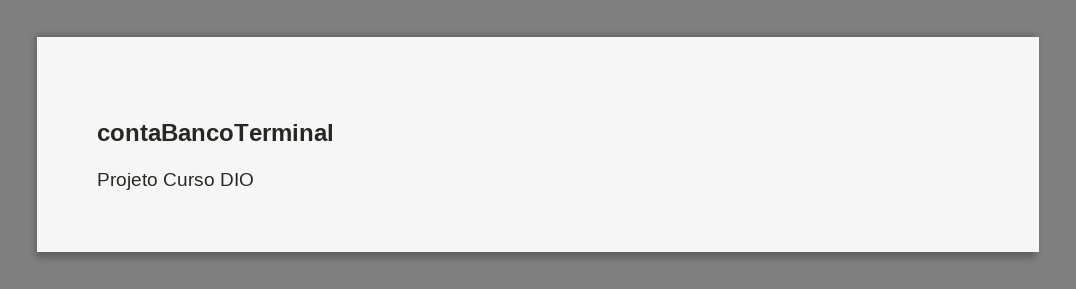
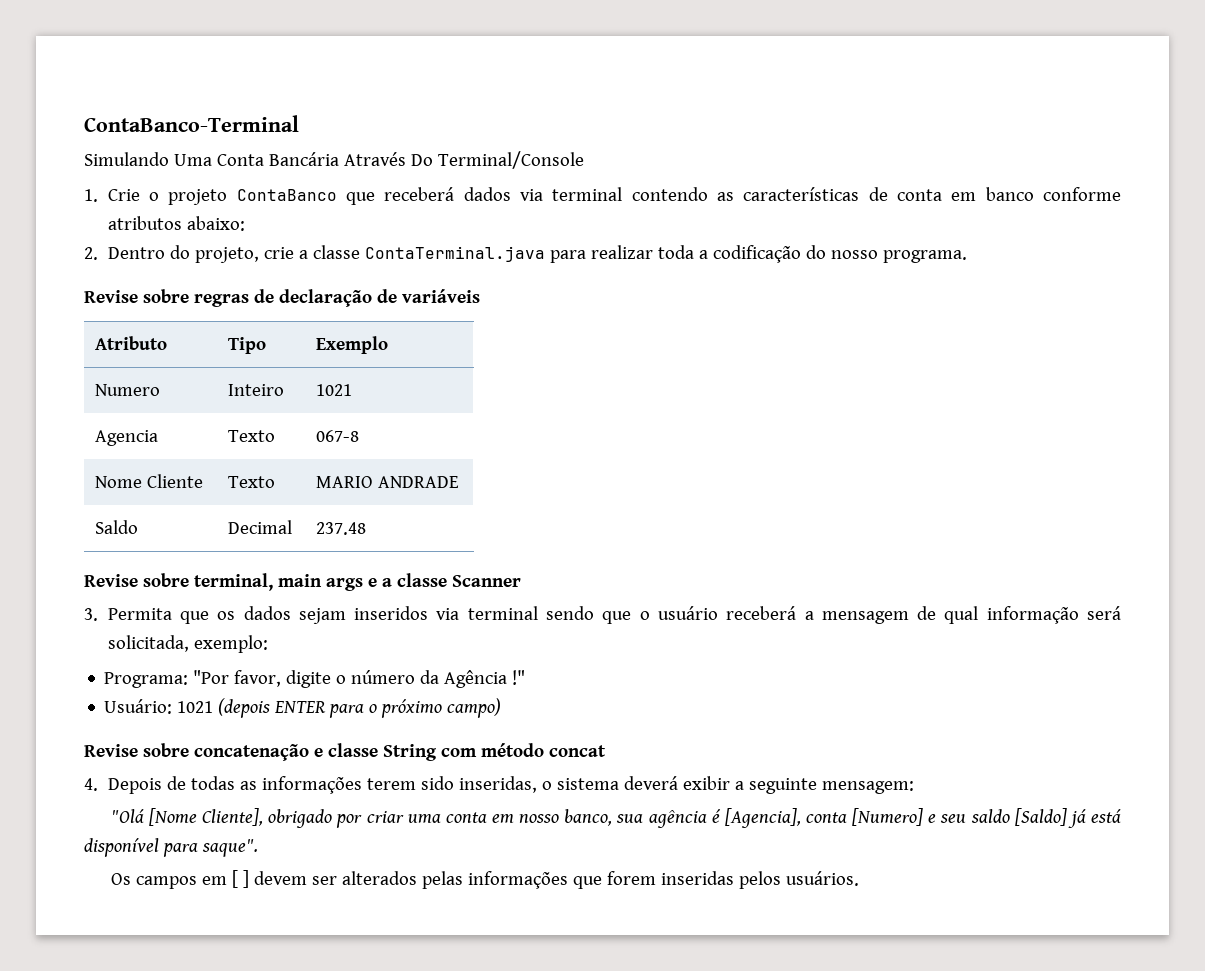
- contaBancoTerminal
- Projeto Curso DIO
+ ContaBanco-Terminal
+ Simulando Uma Conta Bancária Através Do Terminal/Console
+ 1. Crie o projeto ContaBanco que receberá dados via terminal contendo as características de conta em banco conforme atributos abaixo:
+ 2. Dentro do projeto, crie a classe ContaTerminal.java para realizar toda a codificação do nosso programa.
+ Revise sobre regras de declaração de variáveis
+ Atributo | Tipo | Exemplo
+ Numero | Inteiro | 1021
+ Agencia | Texto | 067-8
+ Nome Cliente | Texto | MARIO ANDRADE
+ Saldo | Decimal | 237.48
+ Revise sobre terminal, main args e a classe Scanner
+ 3. Permita que os dados sejam inseridos via terminal sendo que o usuário receberá a mensagem de qual informação será solicitada, exemplo:
+ Programa: "Por favor, digite o número da Agência !"
+ Usuário: 1021 (depois ENTER para o próximo campo)
+ Revise sobre concatenação e classe String com método concat
+ 4. Depois de todas as informações terem sido inseridas, o sistema deverá exibir a seguinte mensagem:
+ "Olá [Nome Cliente], obrigado por criar uma conta em nosso banco, sua agência é [Agencia], conta [Numero] e seu saldo [Saldo] já está disponível para saque".
+ Os campos em [ ] devem ser alterados pelas informações que forem inseridas pelos usuários.

